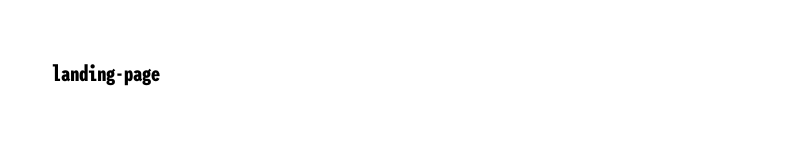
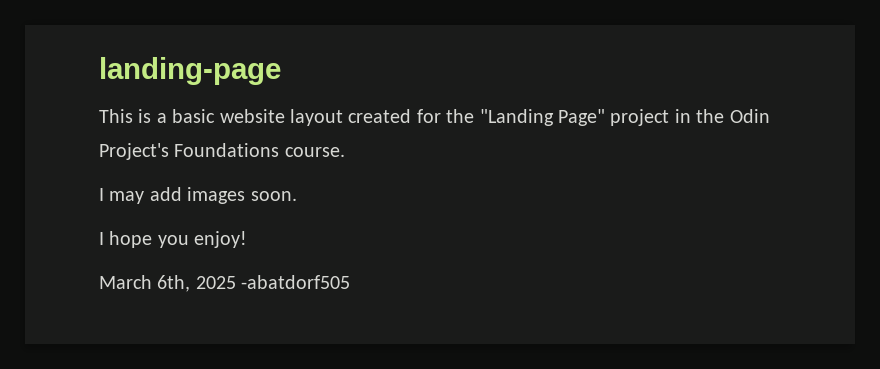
+ This is a basic website layout created for the "Landing Page" project in the Odin Project's Foundations course.
+ I may add images soon.
+ I hope you enjoy!
+ March 6th, 2025 -abatdorf505

